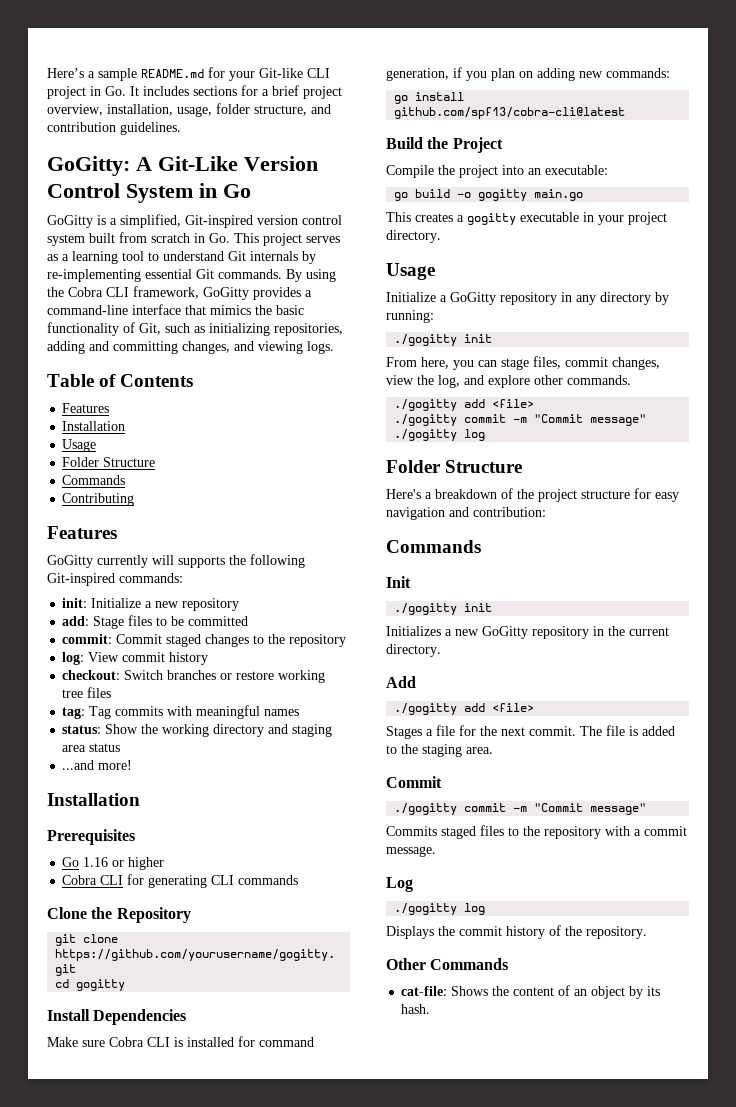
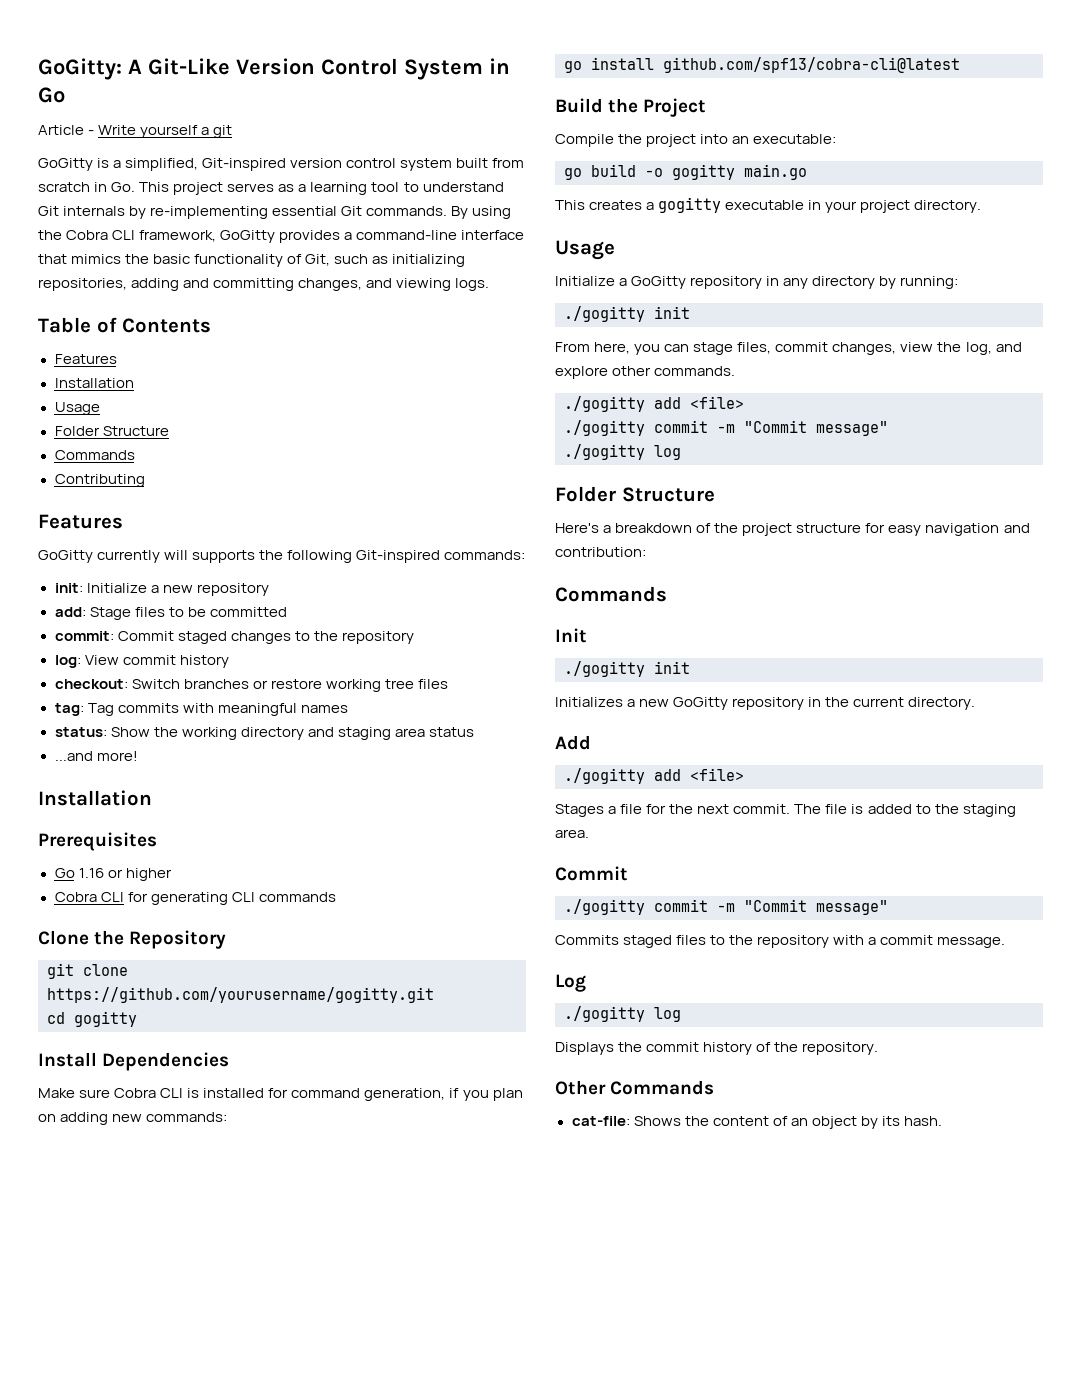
- Here’s a sample README.md for your Git-like CLI project in Go. It includes sections for a brief project overview, installation, usage, folder structure, and contribution guidelines.
+ Article - Write yourself a git

